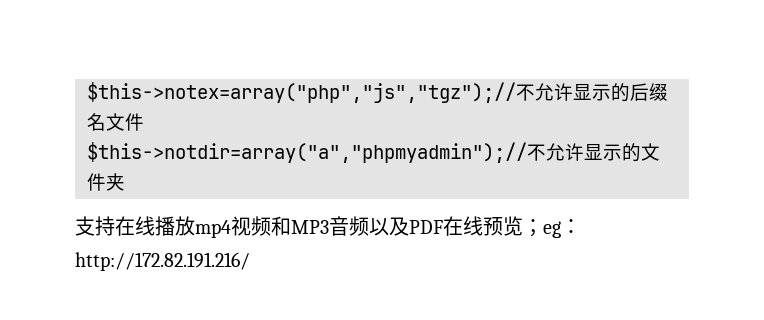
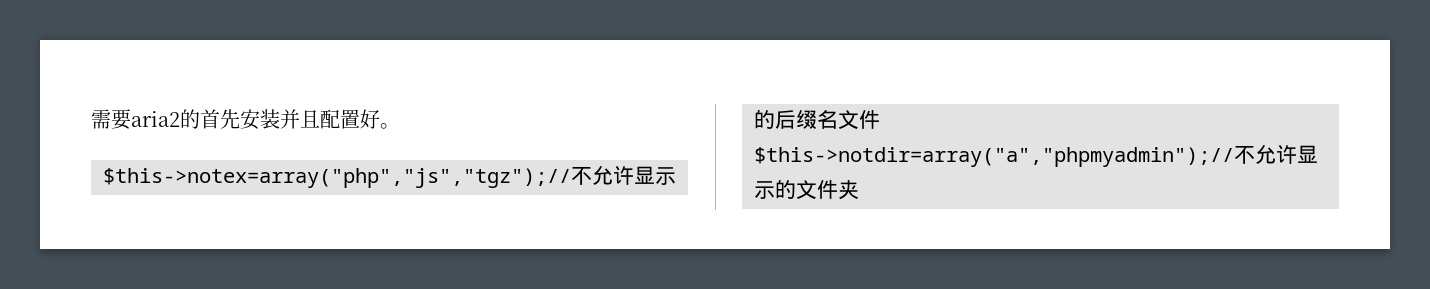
+ 需要aria2的首先安装并且配置好。
- 支持在线播放mp4视频和MP3音频以及PDF在线预览；eg：http://172.82.191.216/

